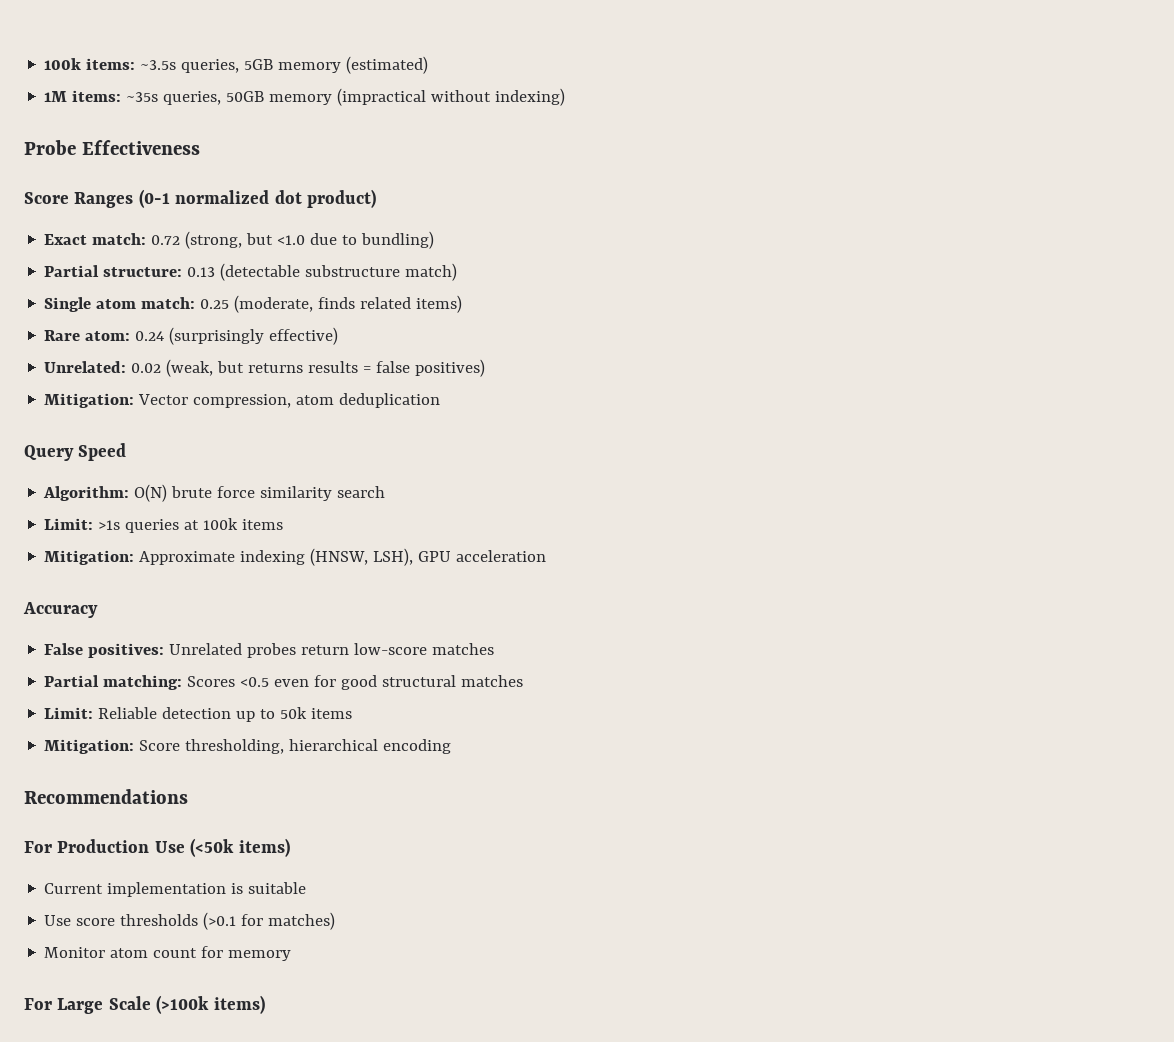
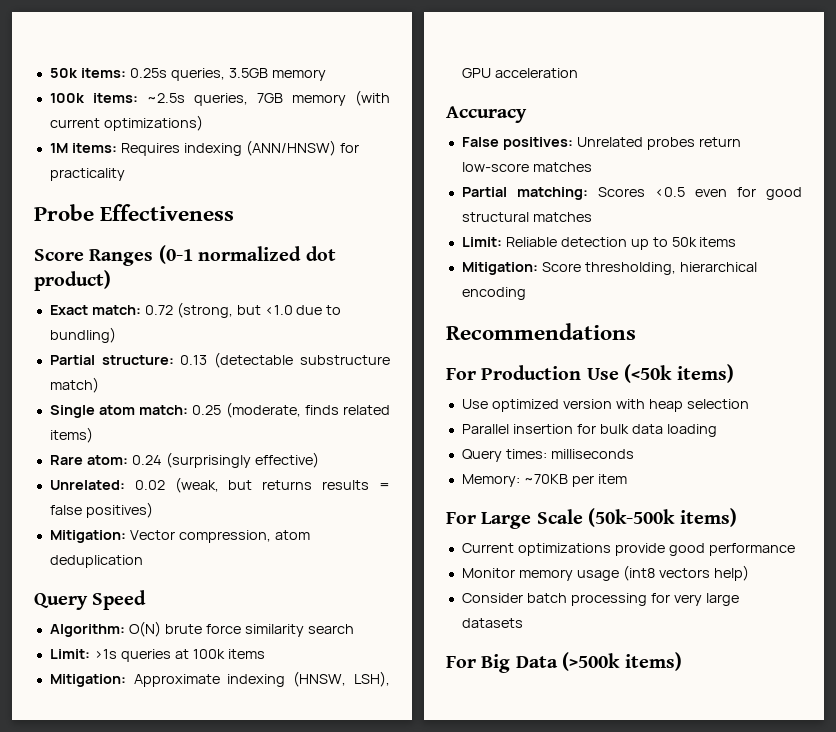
- 100k items: ~3.5s queries, 5GB memory (estimated)
- 1M items: ~35s queries, 50GB memory (impractical without indexing)
+ 50k items: 0.25s queries, 3.5GB memory
+ 100k items: ~2.5s queries, 7GB memory (with current optimizations)
+ 1M items: Requires indexing (ANN/HNSW) for practicality
- Current implementation is suitable
- Use score thresholds (>0.1 for matches)
- Monitor atom count for memory
+ Use optimized version with heap selection
+ Parallel insertion for bulk data loading
+ Query times: milliseconds
+ Memory: ~70KB per item
- For Large Scale (>100k items)
+ For Large Scale (50k-500k items)
+ Current optimizations provide good performance
+ Monitor memory usage (int8 vectors help)
+ Consider batch processing for very large datasets
+ For Big Data (>500k items)

